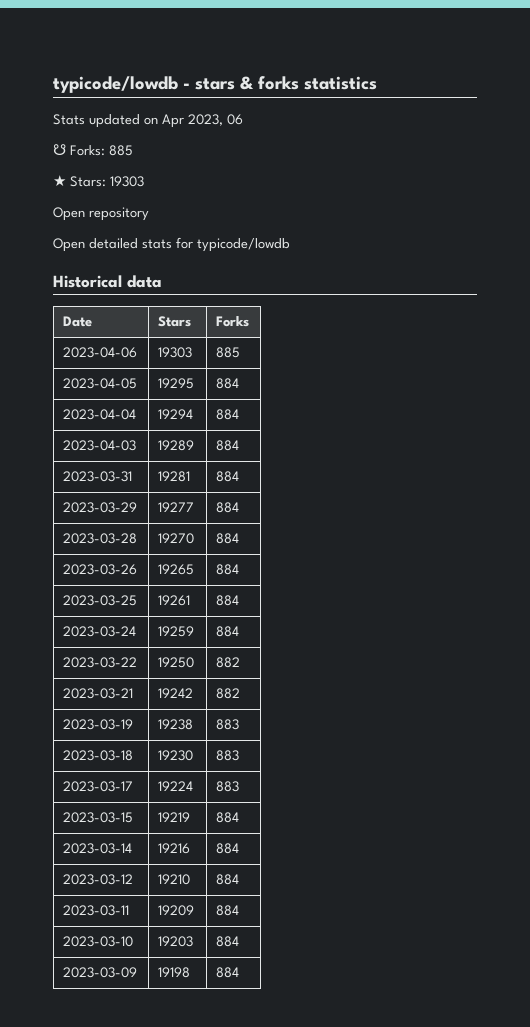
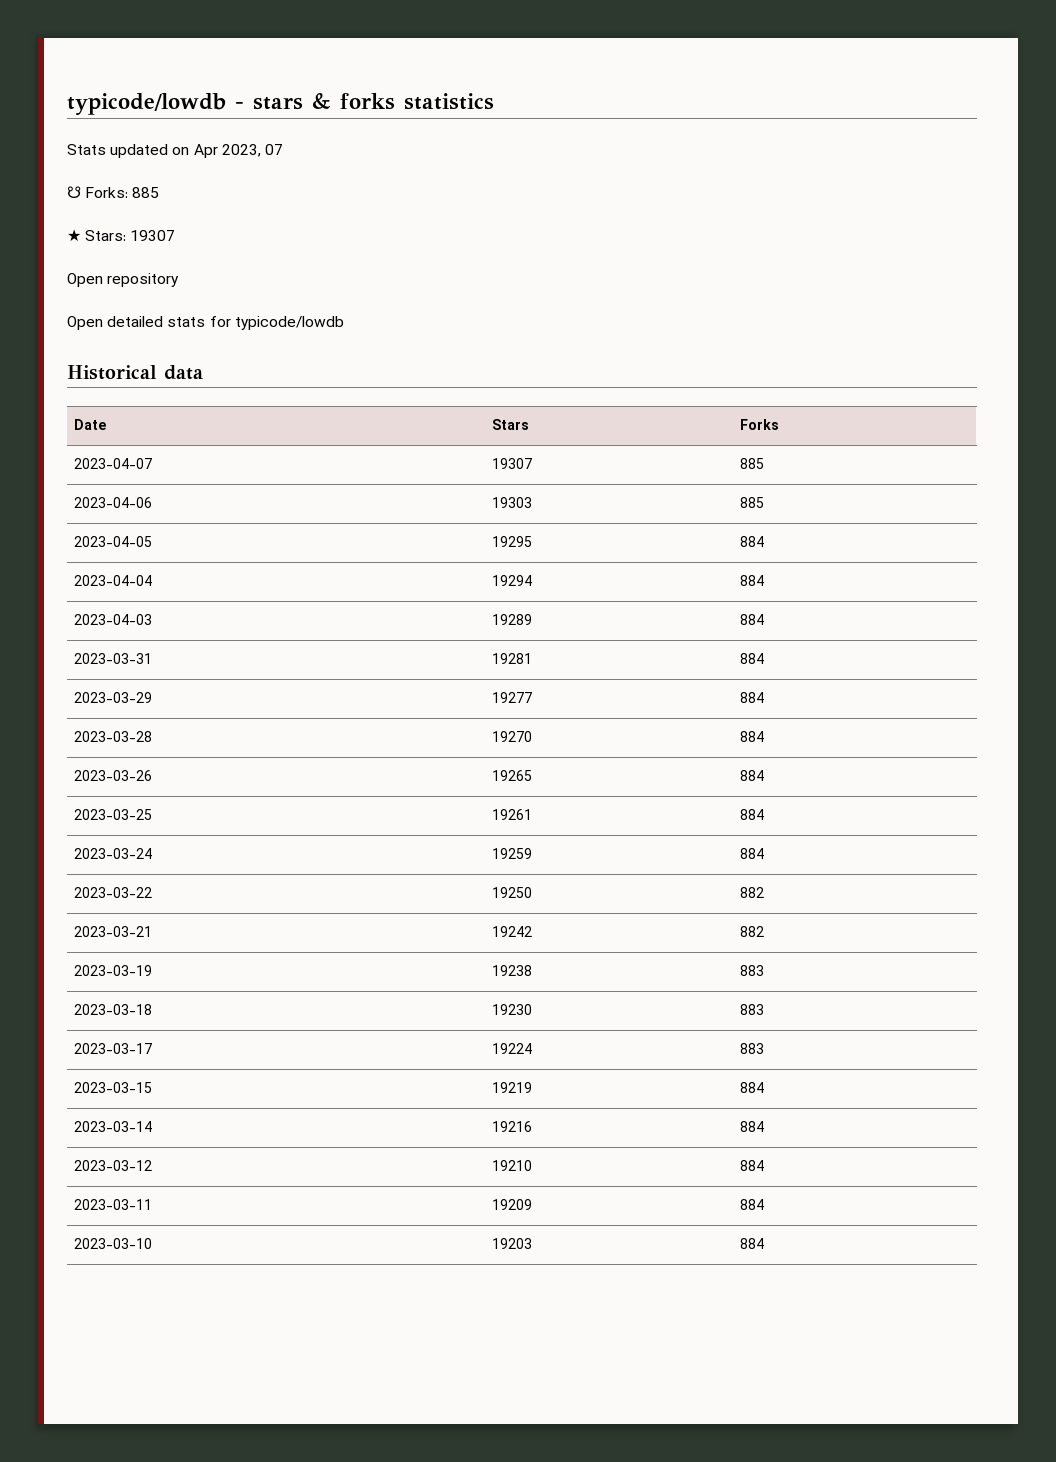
- Stats updated on Apr 2023, 06
+ Stats updated on Apr 2023, 07
- ★ Stars: 19303
+ ★ Stars: 19307
+ 2023-04-07 | 19307 | 885
- 2023-03-09 | 19198 | 884

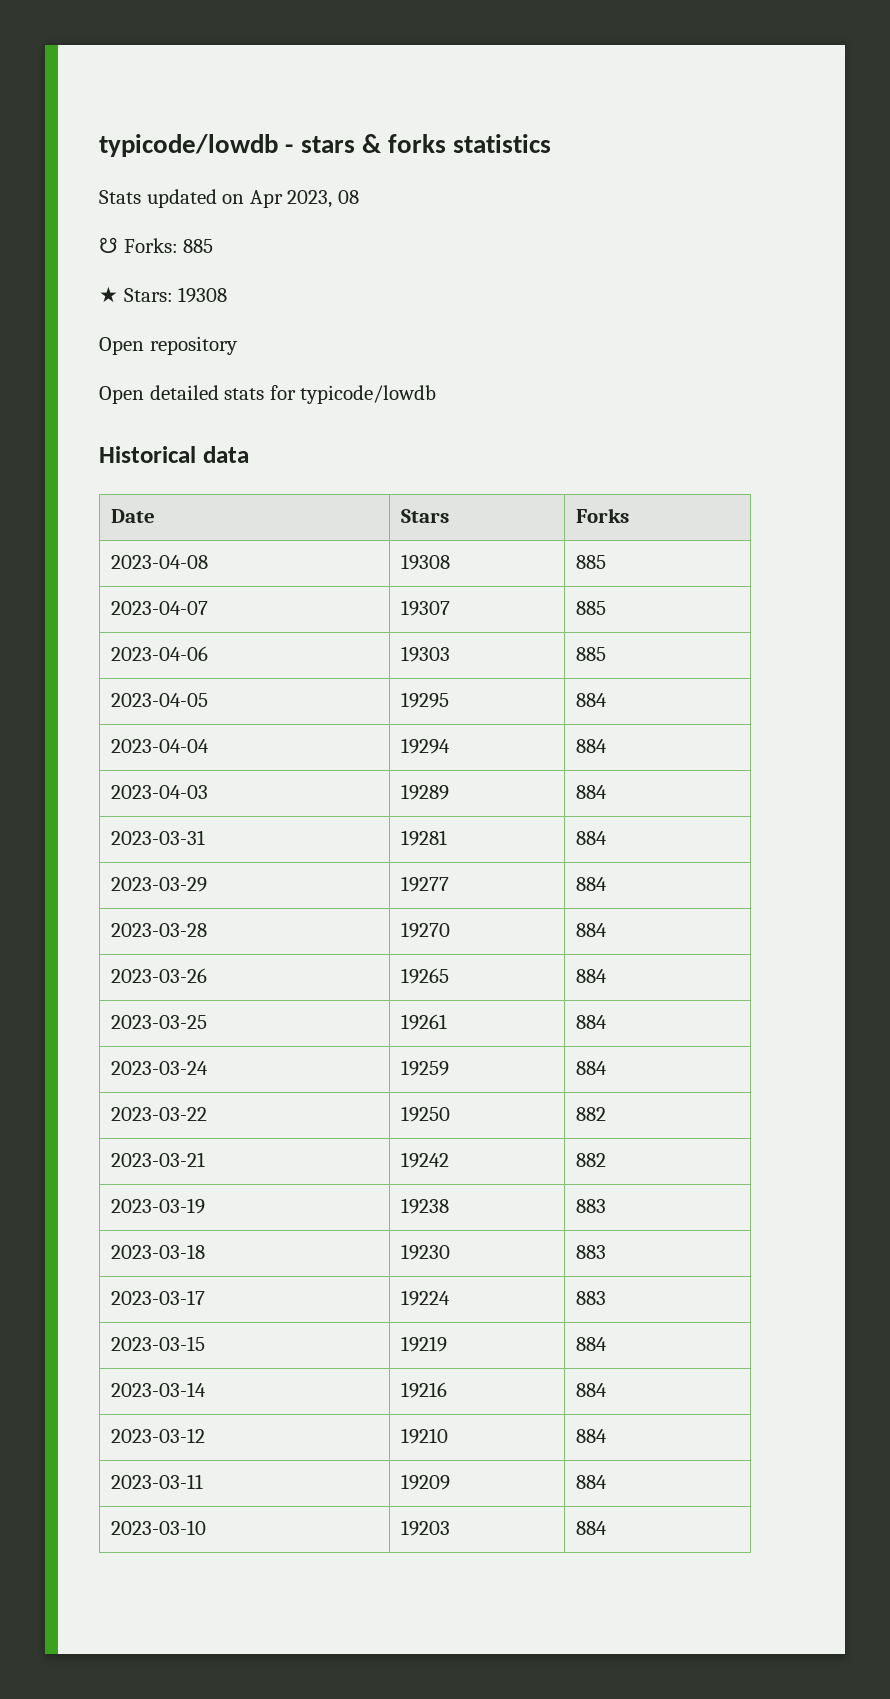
- Stats updated on Apr 2023, 07
+ Stats updated on Apr 2023, 08
- ★ Stars: 19307
+ ★ Stars: 19308
+ 2023-04-08 | 19308 | 885

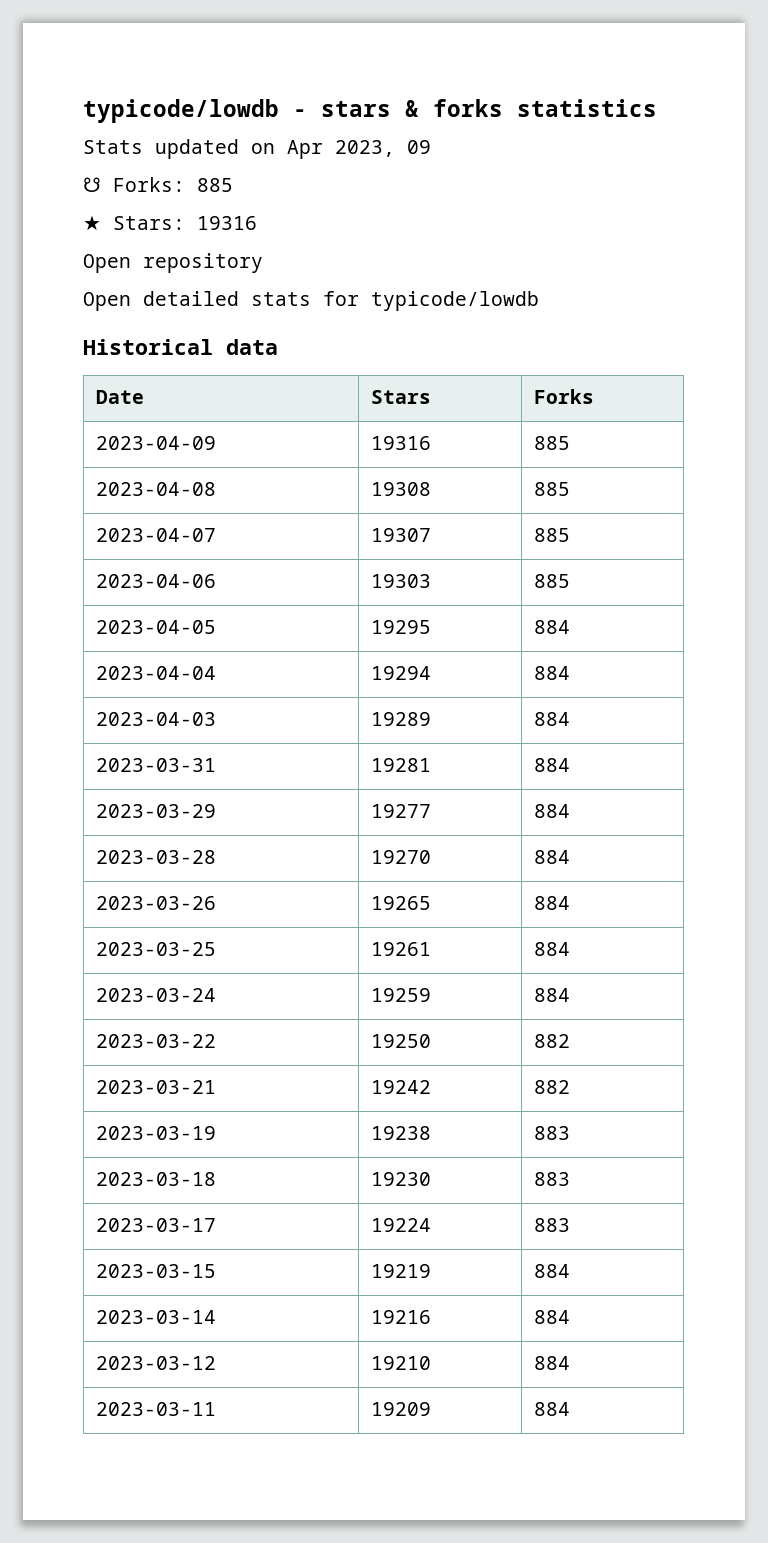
- Stats updated on Apr 2023, 08
+ Stats updated on Apr 2023, 09
- ★ Stars: 19308
+ ★ Stars: 19316
+ 2023-04-09 | 19316 | 885
- 2023-03-10 | 19203 | 884

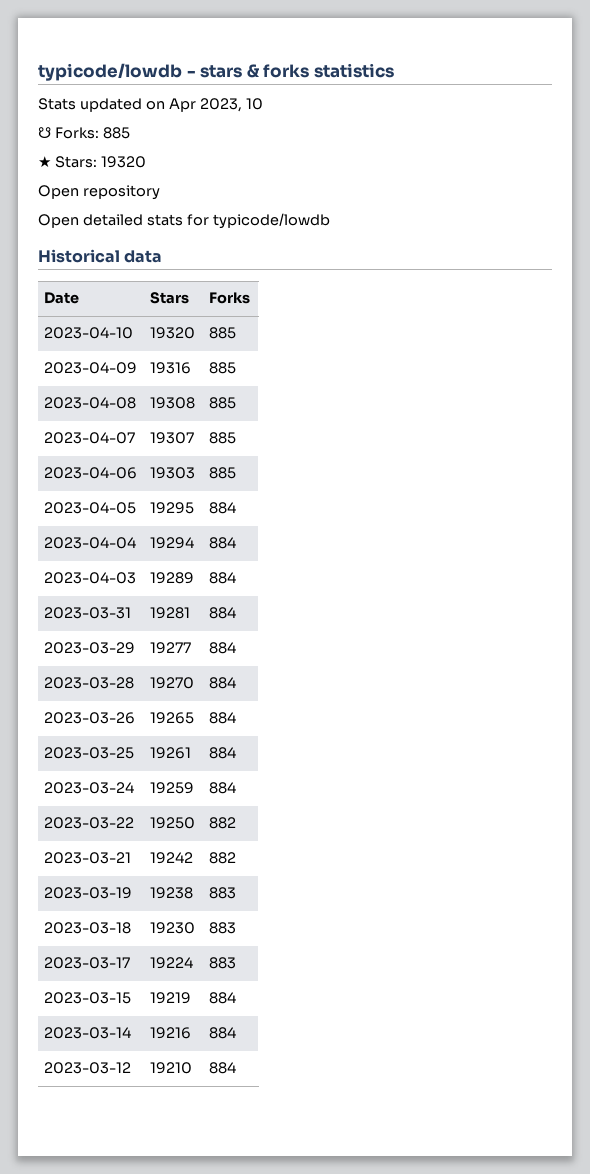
- Stats updated on Apr 2023, 09
+ Stats updated on Apr 2023, 10
- ★ Stars: 19316
+ ★ Stars: 19320
+ 2023-04-10 | 19320 | 885
- 2023-03-11 | 19209 | 884

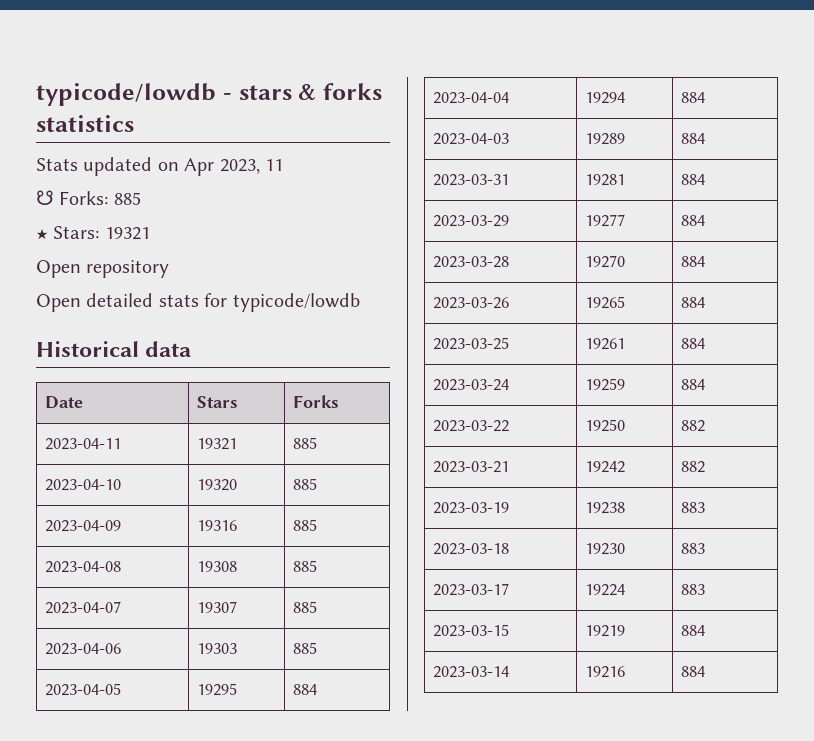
- Stats updated on Apr 2023, 10
+ Stats updated on Apr 2023, 11
- ★ Stars: 19320
+ ★ Stars: 19321
+ 2023-04-11 | 19321 | 885
- 2023-03-12 | 19210 | 884

